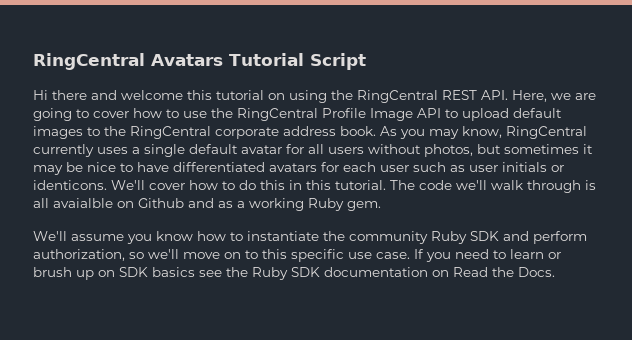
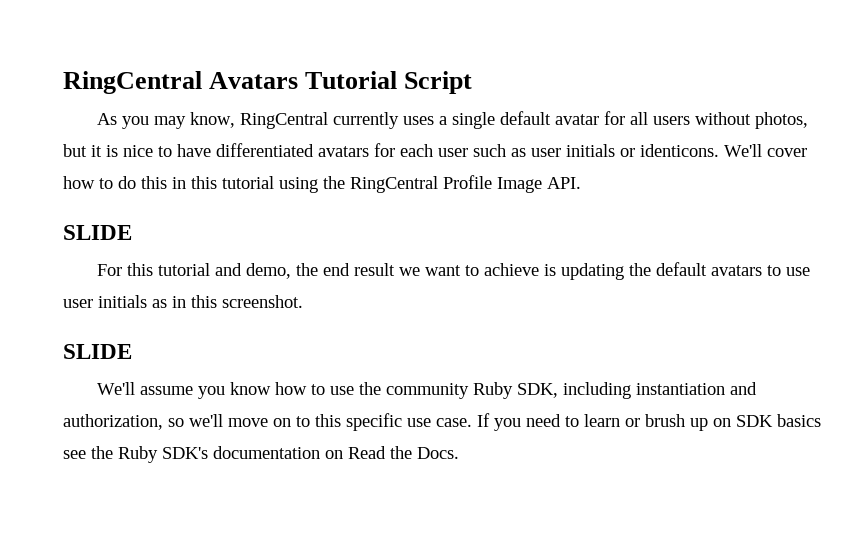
- Hi there and welcome this tutorial on using the RingCentral REST API. Here, we are going to cover how to use the RingCentral Profile Image API to upload default images to the RingCentral corporate address book. As you may know, RingCentral currently uses a single default avatar for all users without photos, but sometimes it may be nice to have differentiated avatars for each user such as user initials or identicons.
+ As you may know, RingCentral currently uses a single default avatar for all users without photos, but it is nice to have differentiated avatars for each user such as user initials or identicons.
- We'll cover how to do this in this tutorial. The code we'll walk through is all avaialble on Github and as a working Ruby gem.
+ We'll cover how to do this in this tutorial using the RingCentral Profile Image API.
+ SLIDE
+ For this tutorial and demo, the end result we want to achieve is updating the default avatars to use user initials as in this screenshot.
+ SLIDE
- We'll assume you know how to instantiate the community Ruby SDK and perform authorization, so we'll move on to this specific use case.
+ We'll assume you know how to use the community Ruby SDK, including instantiation and authorization, so we'll move on to this specific use case.
- If you need to learn or brush up on SDK basics see the Ruby SDK documentation on Read the Docs.
+ If you need to learn or brush up on SDK basics see the Ruby SDK's documentation on Read the Docs.

